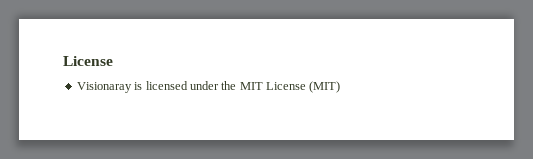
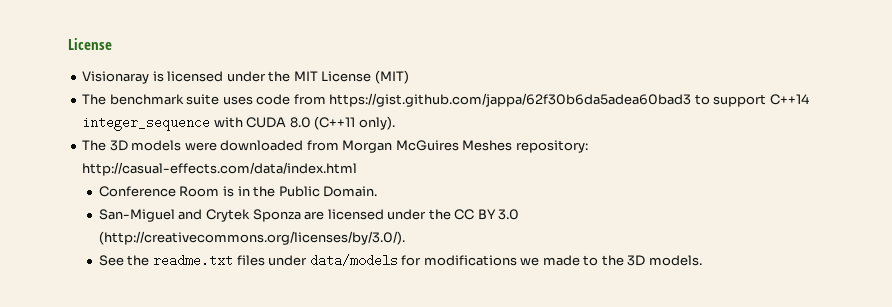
+ The benchmark suite uses code from https://gist.github.com/jappa/62f30b6da5adea60bad3 to support C++14 integer_sequence with CUDA 8.0 (C++11 only).
+ The 3D models were downloaded from Morgan McGuires Meshes repository: http://casual-effects.com/data/index.html
+ Conference Room is in the Public Domain.
+ San-Miguel and Crytek Sponza are licensed under the CC BY 3.0 (http://creativecommons.org/licenses/by/3.0/).
+ See the readme.txt files under data/models for modifications we made to the 3D models.

